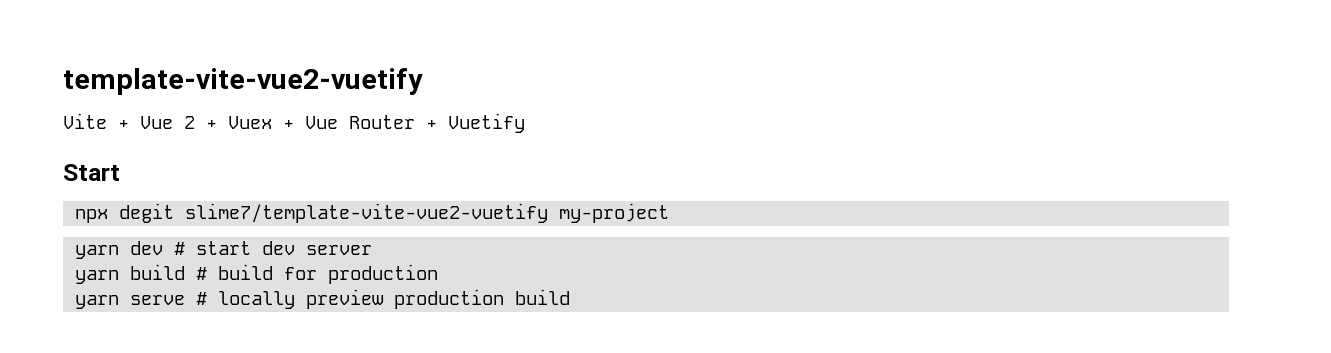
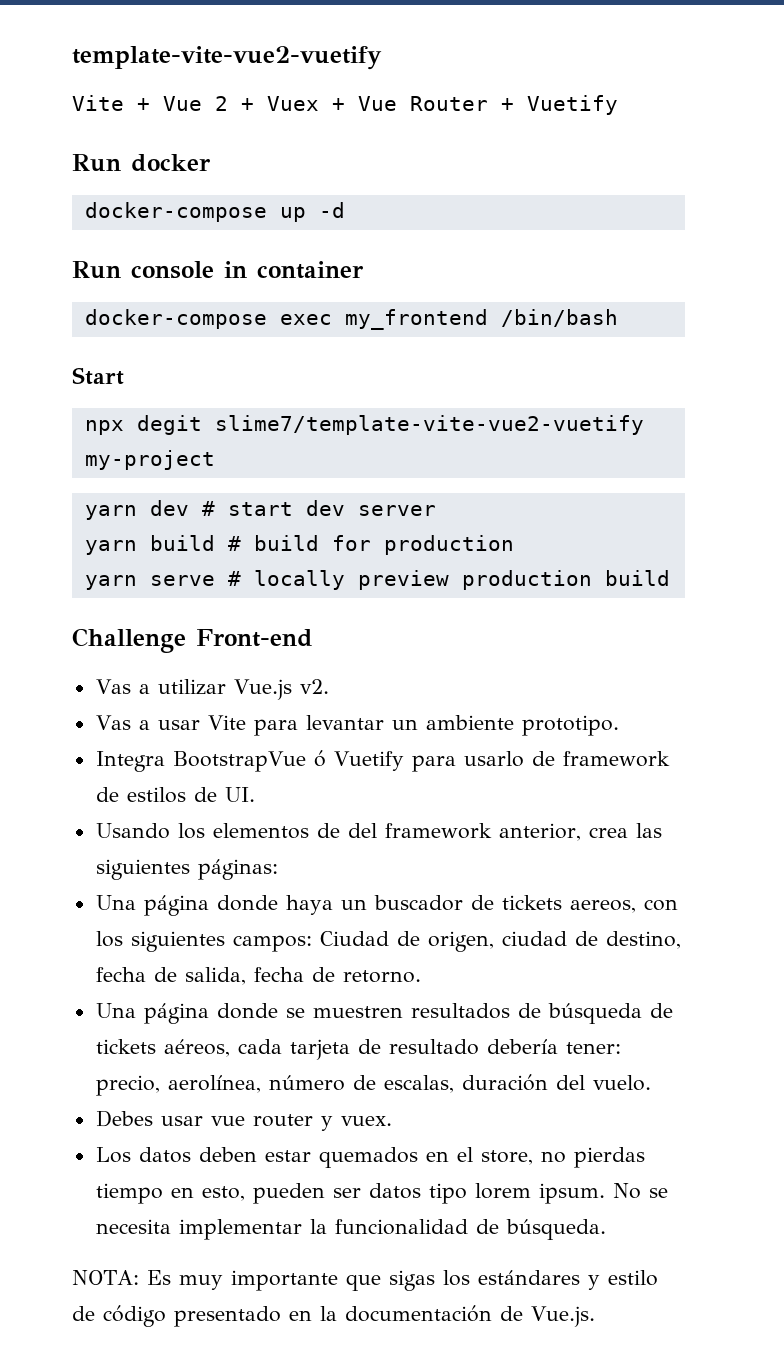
+ Run docker
+ docker-compose up -d
+ Run console in container
+ docker-compose exec my_frontend /bin/bash
+ Challenge Front-end
+ Vas a utilizar Vue.js v2.
+ Vas a usar Vite para levantar un ambiente prototipo.
+ Integra BootstrapVue ó Vuetify para usarlo de framework de estilos de UI.
+ Usando los elementos de del framework anterior, crea las siguientes páginas:
+ Una página donde haya un buscador de tickets aereos, con los siguientes campos: Ciudad de origen, ciudad de destino, fecha de salida, fecha de retorno.
+ Una página donde se muestren resultados de búsqueda de tickets aéreos, cada tarjeta de resultado debería tener: precio, aerolínea, número de escalas, duración del vuelo.
+ Debes usar vue router y vuex.
+ Los datos deben estar quemados en el store, no pierdas tiempo en esto, pueden ser datos tipo lorem ipsum. No se necesita implementar la funcionalidad de búsqueda.
+ NOTA: Es muy importante que sigas los estándares y estilo de código presentado en la documentación de Vue.js.

